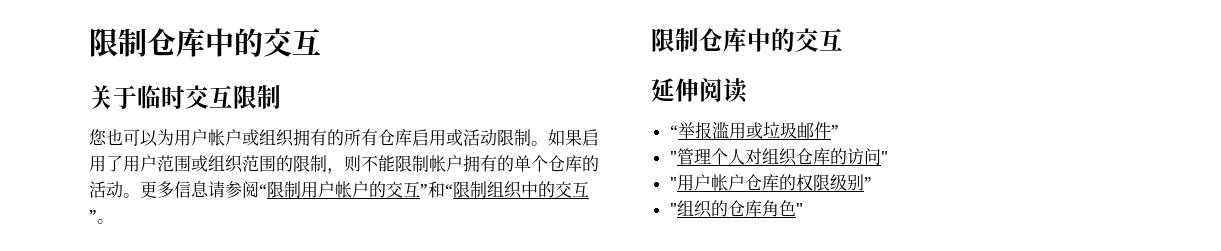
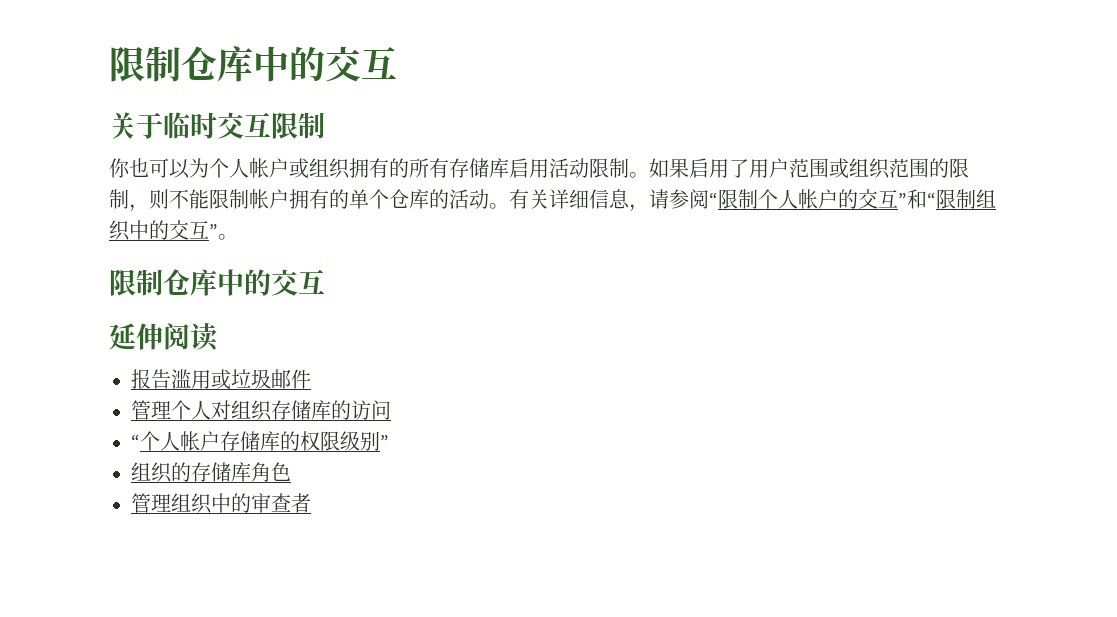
- 您也可以为用户帐户或组织拥有的所有仓库启用或活动限制。
+ 你也可以为个人帐户或组织拥有的所有存储库启用活动限制。
- 更多信息请参阅“限制用户帐户的交互”和“限制组织中的交互”。
+ 有关详细信息，请参阅“限制个人帐户的交互”和“限制组织中的交互”。
- “举报滥用或垃圾邮件”
- "管理个人对组织仓库的访问"
- "用户帐户仓库的权限级别”
+ 报告滥用或垃圾邮件
+ 管理个人对组织存储库的访问
+ “个人帐户存储库的权限级别”
- "组织的仓库角色"
+ 组织的存储库角色
+ 管理组织中的审查者

